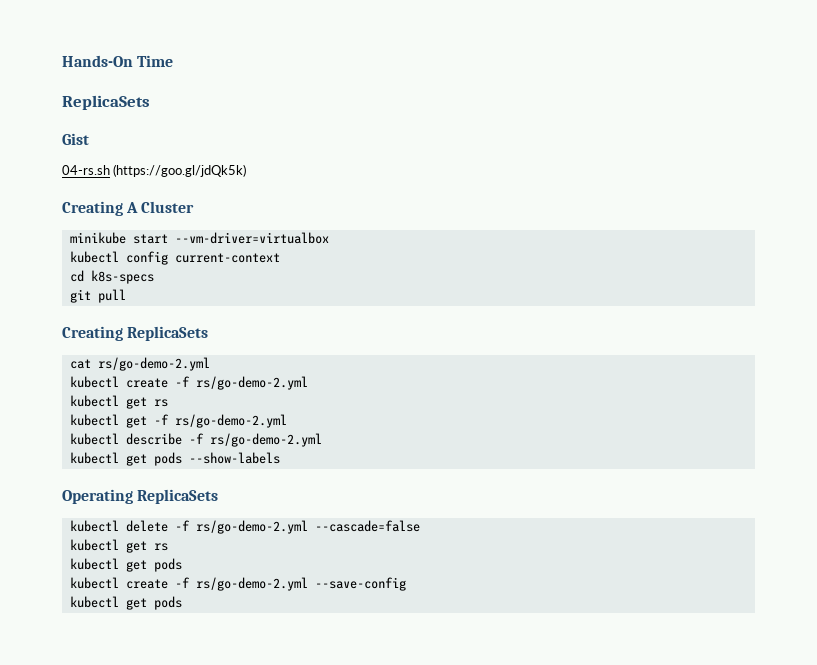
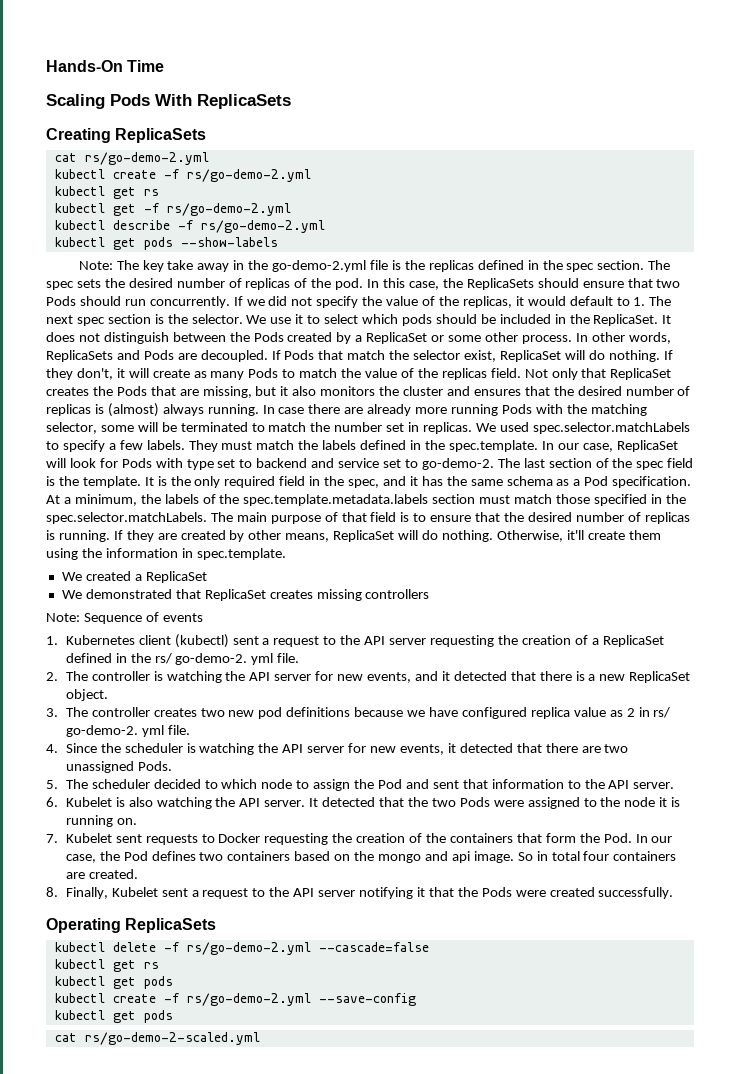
  Hands-On Time
- ReplicaSets
- Gist
- 04-rs.sh (https://goo.gl/jdQk5k)
- Creating A Cluster
- minikube start --vm-driver=virtualbox
- kubectl config current-context
- cd k8s-specs
- git pull
+ Scaling Pods With ReplicaSets
+ Note: The key take away in the go-demo-2.yml file is the replicas defined in the spec section. The spec sets the desired number of replicas of the pod. In this case, the ReplicaSets should ensure that two Pods should run concurrently. If we did not specify the value of the replicas, it would default to 1. The next spec section is the selector. We use it to select which pods should be included in the ReplicaSet. It does not distinguish between the Pods created by a ReplicaSet or some other process. In other words, ReplicaSets and Pods are decoupled. If Pods that match the selector exist, ReplicaSet will do nothing. If they don't, it will create as many Pods to match the value of the replicas field. Not only that ReplicaSet creates the Pods that are missing, but it also monitors the cluster and ensures that the desired number of replicas is (almost) always running. In case there are already more running Pods with the matching selector, some will be terminated to match the number set in replicas. We used spec.selector.matchLabels to specify a few labels. They must match the labels defined in the spec.template. In our case, ReplicaSet will look for Pods with type set to backend and service set to go-demo-2. The last section of the spec field is the template. It is the only required field in the spec, and it has the same schema as a Pod specification. At a minimum, the labels of the spec.template.metadata.labels section must match those specified in the spec.selector.matchLabels. The main purpose of that field is to ensure that the desired number of replicas is running. If they are created by other means, ReplicaSet will do nothing. Otherwise, it'll create them using the information in spec.template.
+ We created a ReplicaSet
+ We demonstrated that ReplicaSet creates missing controllers
+ Note: Sequence of events
+ 1. Kubernetes client (kubectl) sent a request to the API server requesting the creation of a ReplicaSet defined in the rs/ go-demo-2. yml file.
+ 2. The controller is watching the API server for new events, and it detected that there is a new ReplicaSet object.
+ 3. The controller creates two new pod definitions because we have configured replica value as 2 in rs/ go-demo-2. yml file.
+ 4. Since the scheduler is watching the API server for new events, it detected that there are two unassigned Pods.
+ 5. The scheduler decided to which node to assign the Pod and sent that information to the API server.
+ 6. Kubelet is also watching the API server. It detected that the two Pods were assigned to the node it is running on.
+ 7. Kubelet sent requests to Docker requesting the creation of the containers that form the Pod. In our case, the Pod defines two containers based on the mongo and api image. So in total four containers are created.
+ 8. Finally, Kubelet sent a request to the API server notifying it that the Pods were created successfully.
+ cat rs/go-demo-2-scaled.yml

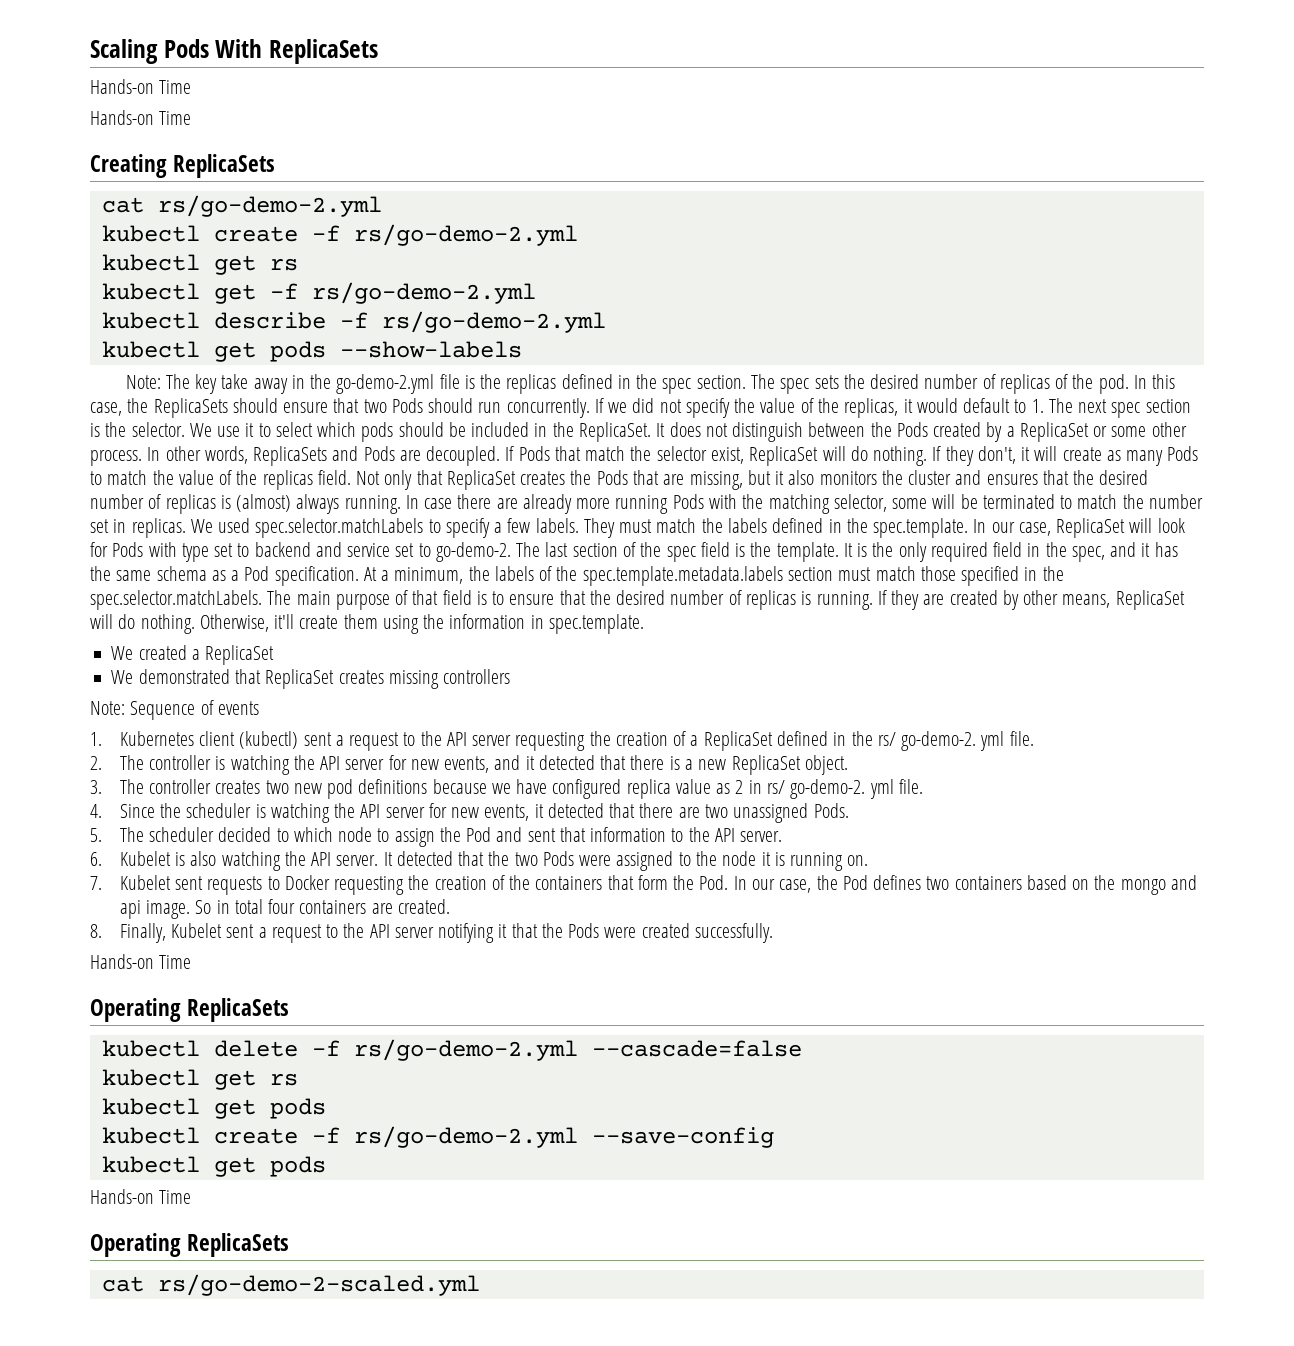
- Hands-On Time
  Scaling Pods With ReplicaSets
+ Hands-on Time
+ Hands-on Time
  8. Finally, Kubelet sent a request to the API server notifying it that the Pods were created successfully.
+ Hands-on Time
  kubectl create -f rs/go-demo-2.yml --save-config
  kubectl get pods
+ Hands-on Time
+ Operating ReplicaSets

